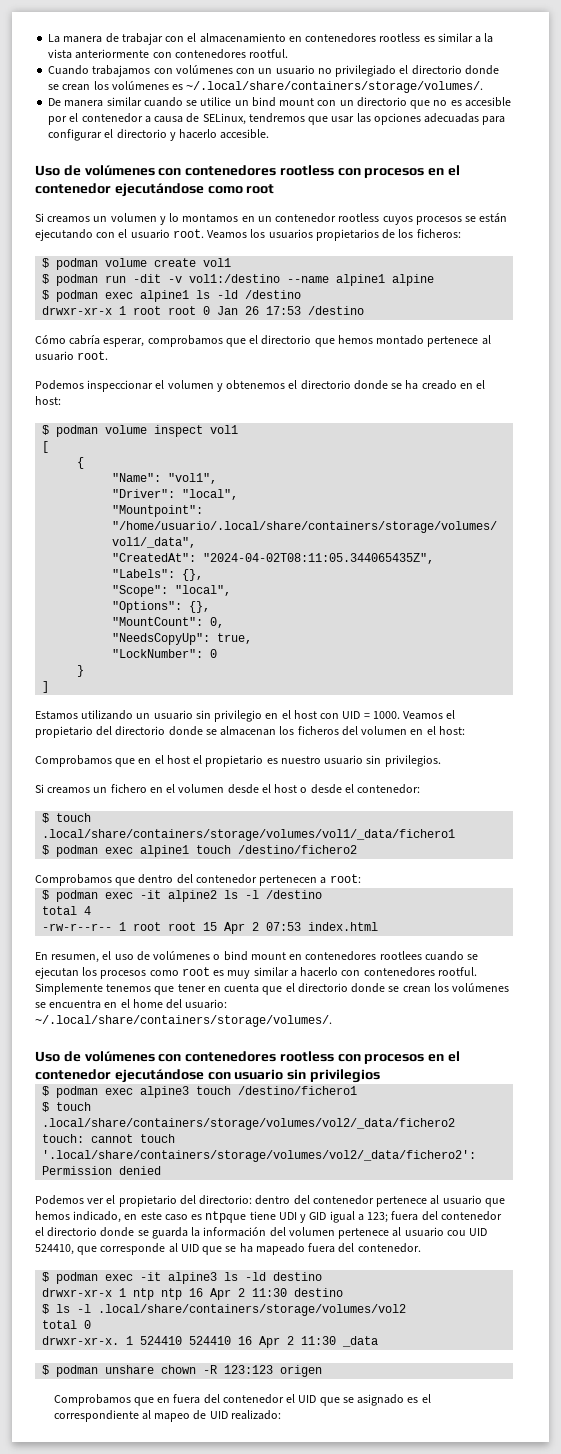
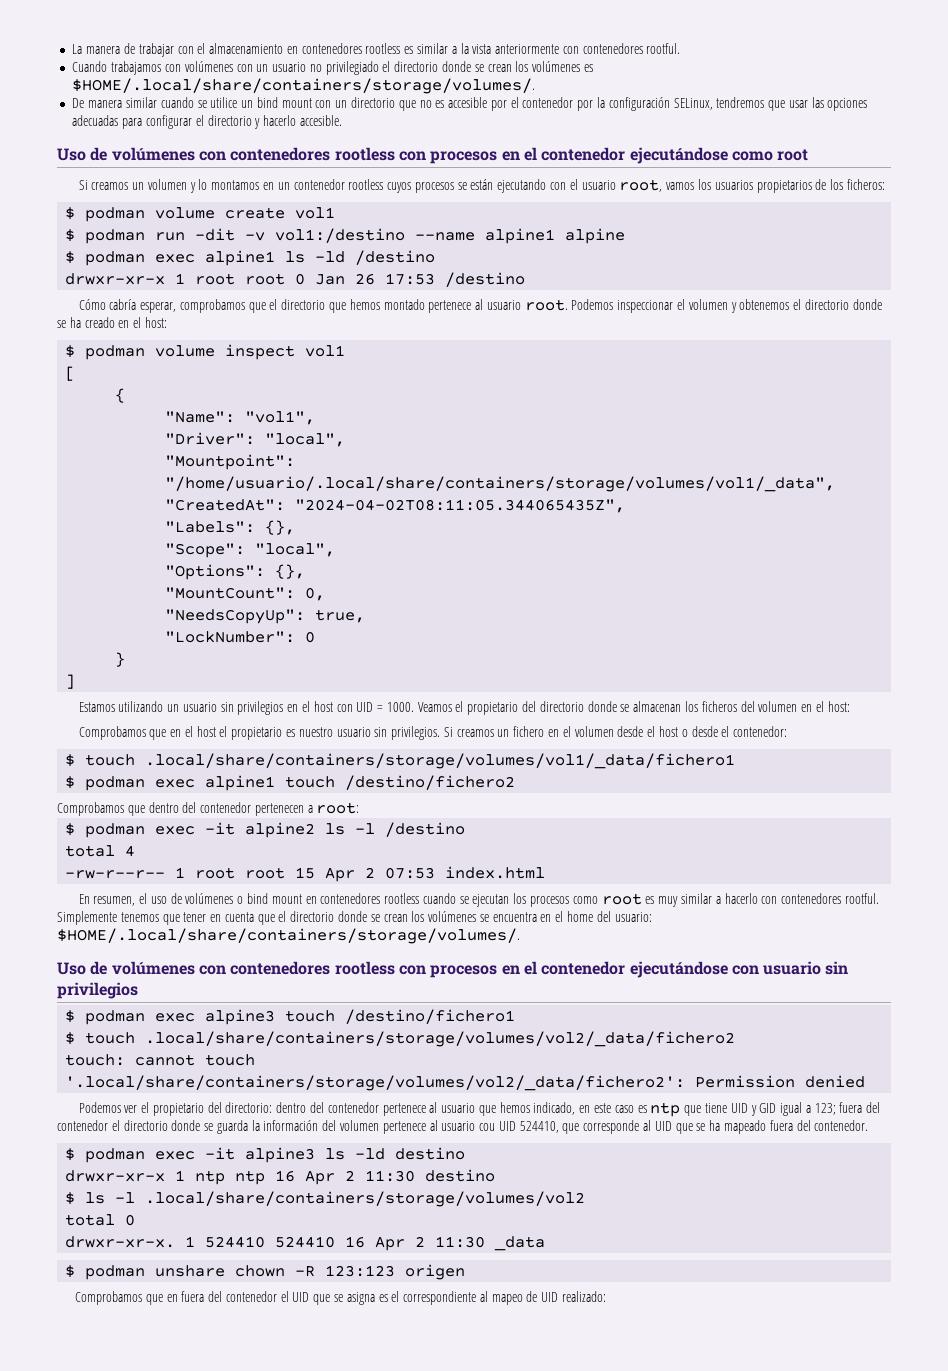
- Cuando trabajamos con volúmenes con un usuario no privilegiado el directorio donde se crean los volúmenes es ~/.local/share/containers/storage/volumes/.
+ Cuando trabajamos con volúmenes con un usuario no privilegiado el directorio donde se crean los volúmenes es $HOME/.local/share/containers/storage/volumes/.
- De manera similar cuando se utilice un bind mount con un directorio que no es accesible por el contenedor a causa de SELinux, tendremos que usar las opciones adecuadas para configurar el directorio y hacerlo accesible.
+ De manera similar cuando se utilice un bind mount con un directorio que no es accesible por el contenedor por la configuración SELinux, tendremos que usar las opciones adecuadas para configurar el directorio y hacerlo accesible.
- Si creamos un volumen y lo montamos en un contenedor rootless cuyos procesos se están ejecutando con el usuario root. Veamos los usuarios propietarios de los ficheros:
+ Si creamos un volumen y lo montamos en un contenedor rootless cuyos procesos se están ejecutando con el usuario root, vamos los usuarios propietarios de los ficheros:
- Cómo cabría esperar, comprobamos que el directorio que hemos montado pertenece al usuario root.
- Podemos inspeccionar el volumen y obtenemos el directorio donde se ha creado en el host:
+ Cómo cabría esperar, comprobamos que el directorio que hemos montado pertenece al usuario root. Podemos inspeccionar el volumen y obtenemos el directorio donde se ha creado en el host:
- Estamos utilizando un usuario sin privilegio en el host con UID = 1000.
+ Estamos utilizando un usuario sin privilegios en el host con UID = 1000.
- Comprobamos que en el host el propietario es nuestro usuario sin privilegios.
- Si creamos un fichero en el volumen desde el host o desde el contenedor:
+ Comprobamos que en el host el propietario es nuestro usuario sin privilegios. Si creamos un fichero en el volumen desde el host o desde el contenedor:
- En resumen, el uso de volúmenes o bind mount en contenedores rootlees cuando se ejecutan los procesos como root es muy similar a hacerlo con contenedores rootful.
+ En resumen, el uso de volúmenes o bind mount en contenedores rootless cuando se ejecutan los procesos como root es muy similar a hacerlo con contenedores rootful.
- Simplemente tenemos que tener en cuenta que el directorio donde se crean los volúmenes se encuentra en el home del usuario: ~/.local/share/containers/storage/volumes/.
+ Simplemente tenemos que tener en cuenta que el directorio donde se crean los volúmenes se encuentra en el home del usuario: $HOME/.local/share/containers/storage/volumes/.
- Podemos ver el propietario del directorio: dentro del contenedor pertenece al usuario que hemos indicado, en este caso es ntpque tiene UDI y GID igual a 123; fuera del contenedor el directorio donde se guarda la información del volumen pertenece al usuario cou UID 524410, que corresponde al UID que se ha mapeado fuera del contenedor.
+ Podemos ver el propietario del directorio: dentro del contenedor pertenece al usuario que hemos indicado, en este caso es ntp que tiene UID y GID igual a 123; fuera del contenedor el directorio donde se guarda la información del volumen pertenece al usuario cou UID 524410, que corresponde al UID que se ha mapeado fuera del contenedor.
- Comprobamos que en fuera del contenedor el UID que se asignado es el correspondiente al mapeo de UID realizado:
+ Comprobamos que en fuera del contenedor el UID que se asigna es el correspondiente al mapeo de UID realizado:

